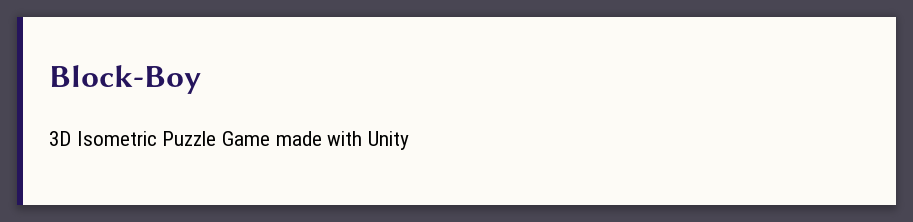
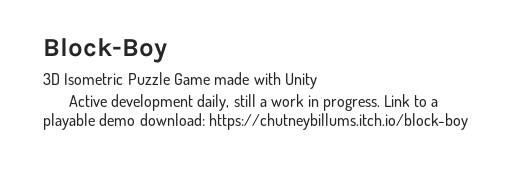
+ Active development daily, still a work in progress. Link to a playable demo download: https://chutneybillums.itch.io/block-boy

